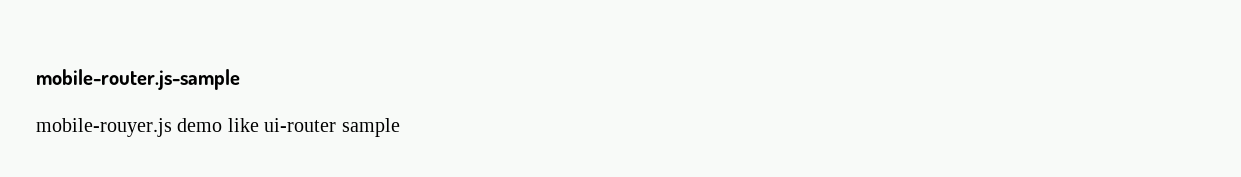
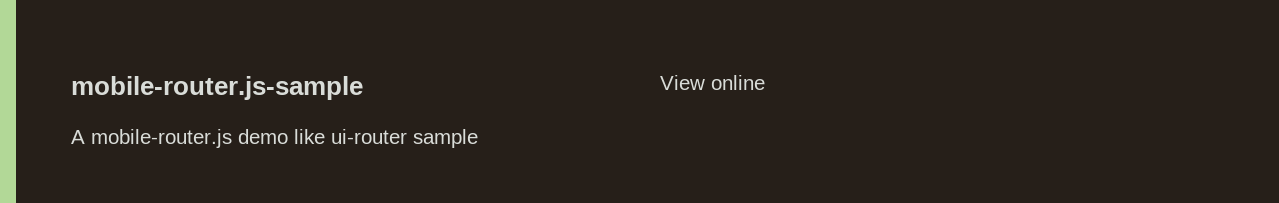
- mobile-rouyer.js demo like ui-router sample
+ A mobile-router.js demo like ui-router sample
+ View online

